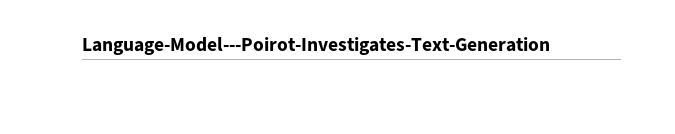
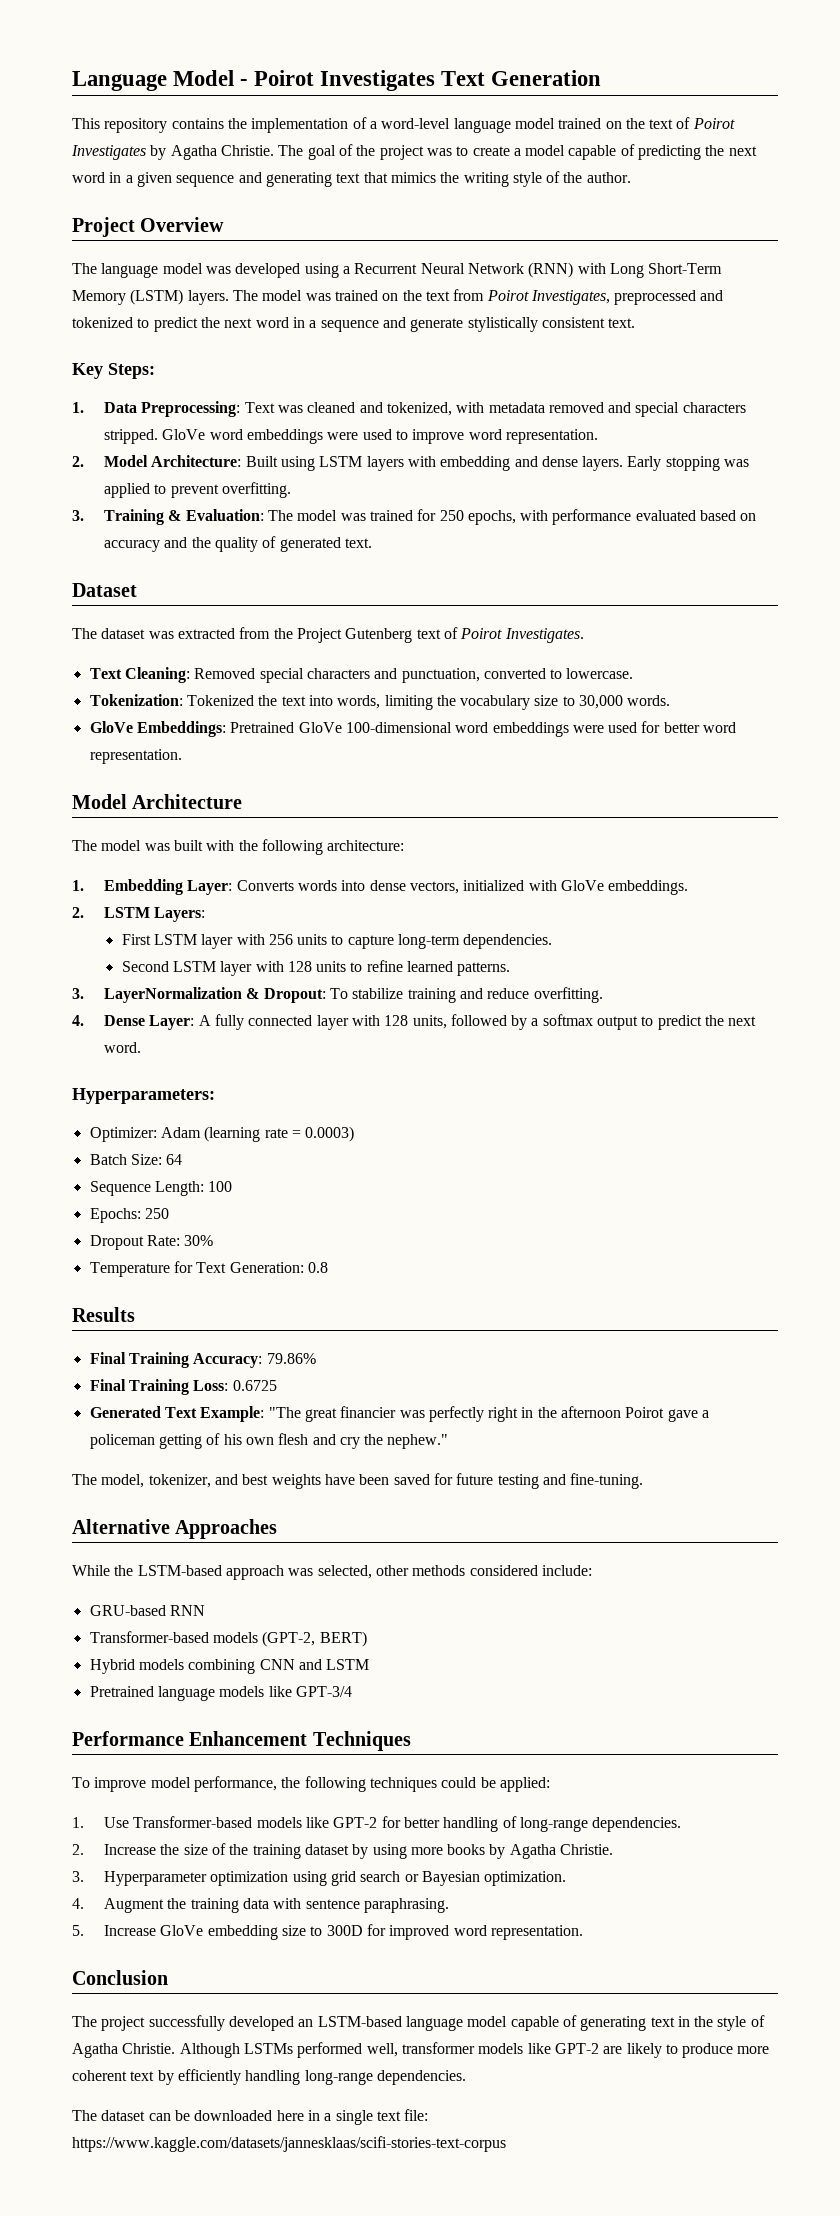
- Language-Model---Poirot-Investigates-Text-Generation
+ Language Model - Poirot Investigates Text Generation
+ This repository contains the implementation of a word-level language model trained on the text of Poirot Investigates by Agatha Christie. The goal of the project was to create a model capable of predicting the next word in a given sequence and generating text that mimics the writing style of the author.
+ Project Overview
+ The language model was developed using a Recurrent Neural Network (RNN) with Long Short-Term Memory (LSTM) layers. The model was trained on the text from Poirot Investigates, preprocessed and tokenized to predict the next word in a sequence and generate stylistically consistent text.
+ Key Steps:
+ 1. Data Preprocessing: Text was cleaned and tokenized, with metadata removed and special characters stripped. GloVe word embeddings were used to improve word representation.
+ 2. Model Architecture: Built using LSTM layers with embedding and dense layers. Early stopping was applied to prevent overfitting.
+ 3. Training & Evaluation: The model was trained for 250 epochs, with performance evaluated based on accuracy and the quality of generated text.
+ Dataset
+ The dataset was extracted from the Project Gutenberg text of Poirot Investigates.
+ Text Cleaning: Removed special characters and punctuation, converted to lowercase.
+ Tokenization: Tokenized the text into words, limiting the vocabulary size to 30,000 words.
+ GloVe Embeddings: Pretrained GloVe 100-dimensional word embeddings were used for better word representation.
+ Model Architecture
+ The model was built with the following architecture:
+ 1. Embedding Layer: Converts words into dense vectors, initialized with GloVe embeddings.
+ 2. LSTM Layers:
+ First LSTM layer with 256 units to capture long-term dependencies.
+ Second LSTM layer with 128 units to refine learned patterns.
+ 3. LayerNormalization & Dropout: To stabilize training and reduce overfitting.
+ 4. Dense Layer: A fully connected layer with 128 units, followed by a softmax output to predict the next word.
+ Hyperparameters:
+ Optimizer: Adam (learning rate = 0.0003)
+ Batch Size: 64
+ Sequence Length: 100
+ Epochs: 250
+ Dropout Rate: 30%
+ Temperature for Text Generation: 0.8
+ Results
+ Final Training Accuracy: 79.86%
+ Final Training Loss: 0.6725
+ Generated Text Example: "The great financier was perfectly right in the afternoon Poirot gave a policeman getting of his own flesh and cry the nephew."
+ The model, tokenizer, and best weights have been saved for future testing and fine-tuning.
+ Alternative Approaches
+ While the LSTM-based approach was selected, other methods considered include:
+ GRU-based RNN
+ Transformer-based models (GPT-2, BERT)
+ Hybrid models combining CNN and LSTM
+ Pretrained language models like GPT-3/4
+ Performance Enhancement Techniques
+ To improve model performance, the following techniques could be applied:
+ 1. Use Transformer-based models like GPT-2 for better handling of long-range dependencies.
+ 2. Increase the size of the training dataset by using more books by Agatha Christie.
+ 3. Hyperparameter optimization using grid search or Bayesian optimization.
+ 4. Augment the training data with sentence paraphrasing.
+ 5. Increase GloVe embedding size to 300D for improved word representation.
+ Conclusion
+ The project successfully developed an LSTM-based language model capable of generating text in the style of Agatha Christie. Although LSTMs performed well, transformer models like GPT-2 are likely to produce more coherent text by efficiently handling long-range dependencies.
+ The dataset can be downloaded here in a single text file: https://www.kaggle.com/datasets/jannesklaas/scifi-stories-text-corpus

